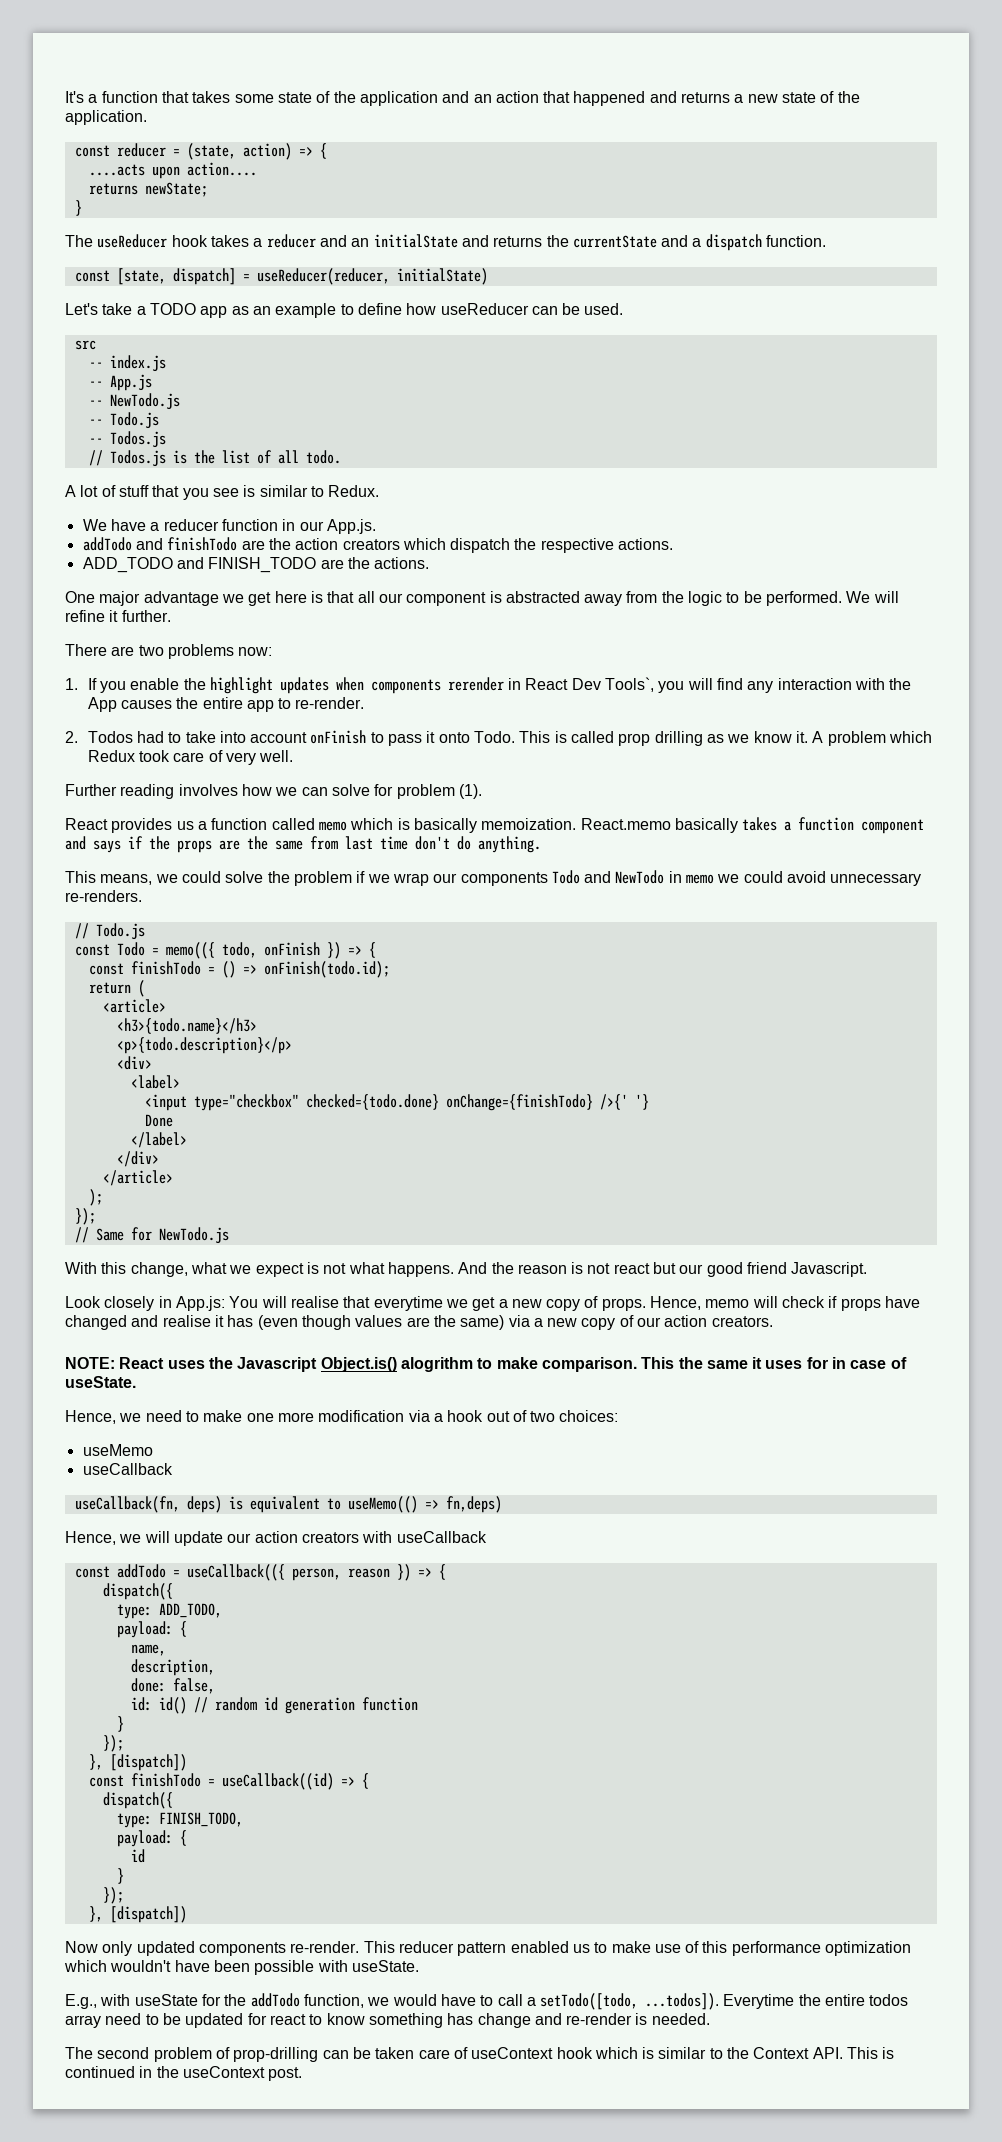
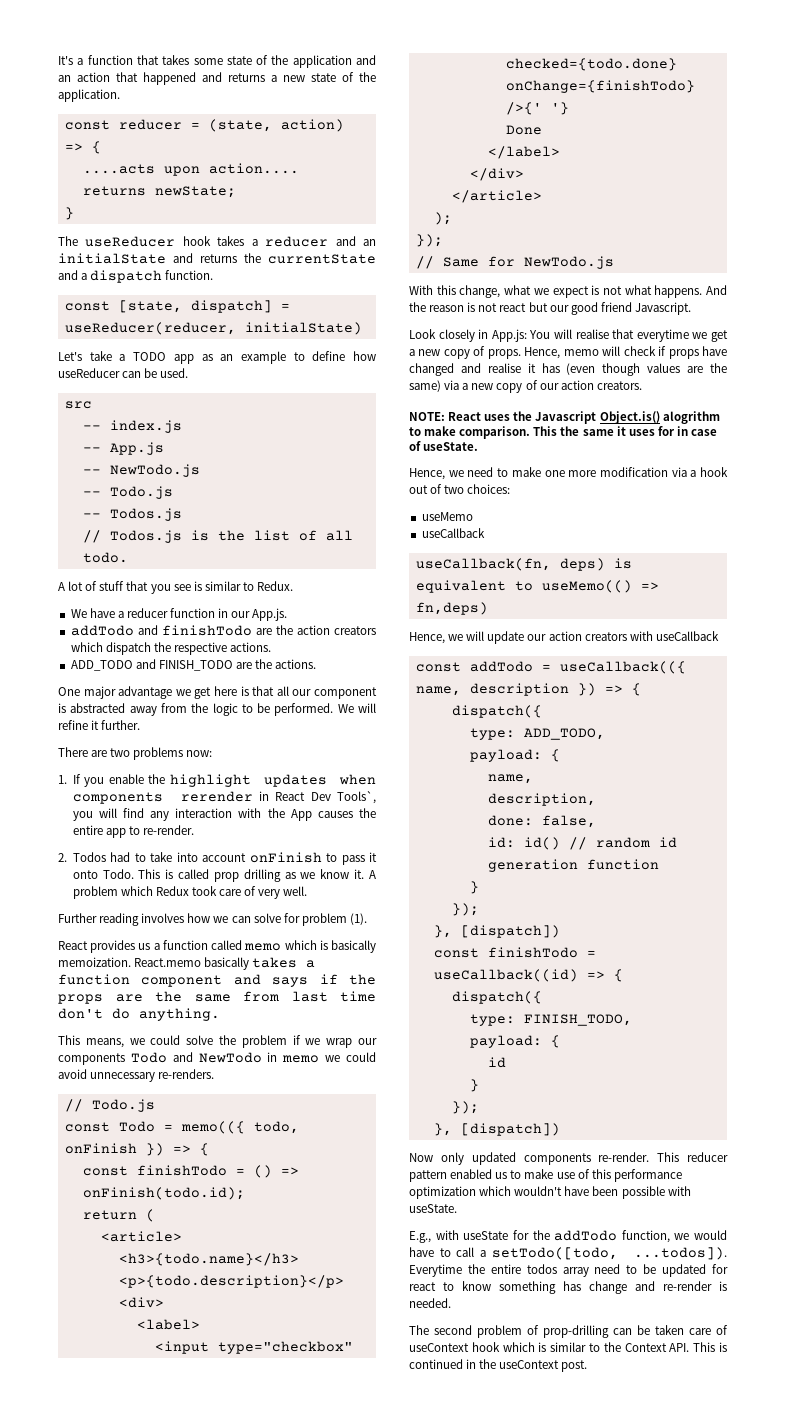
- const addTodo = useCallback(({ person, reason }) => {
+ const addTodo = useCallback(({ name, description }) => {

